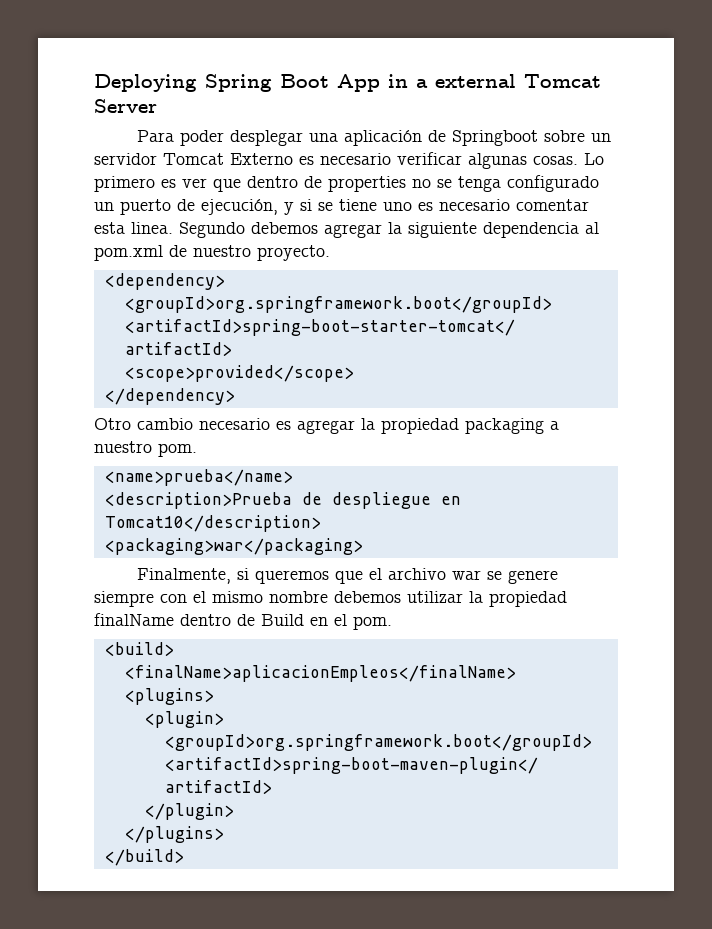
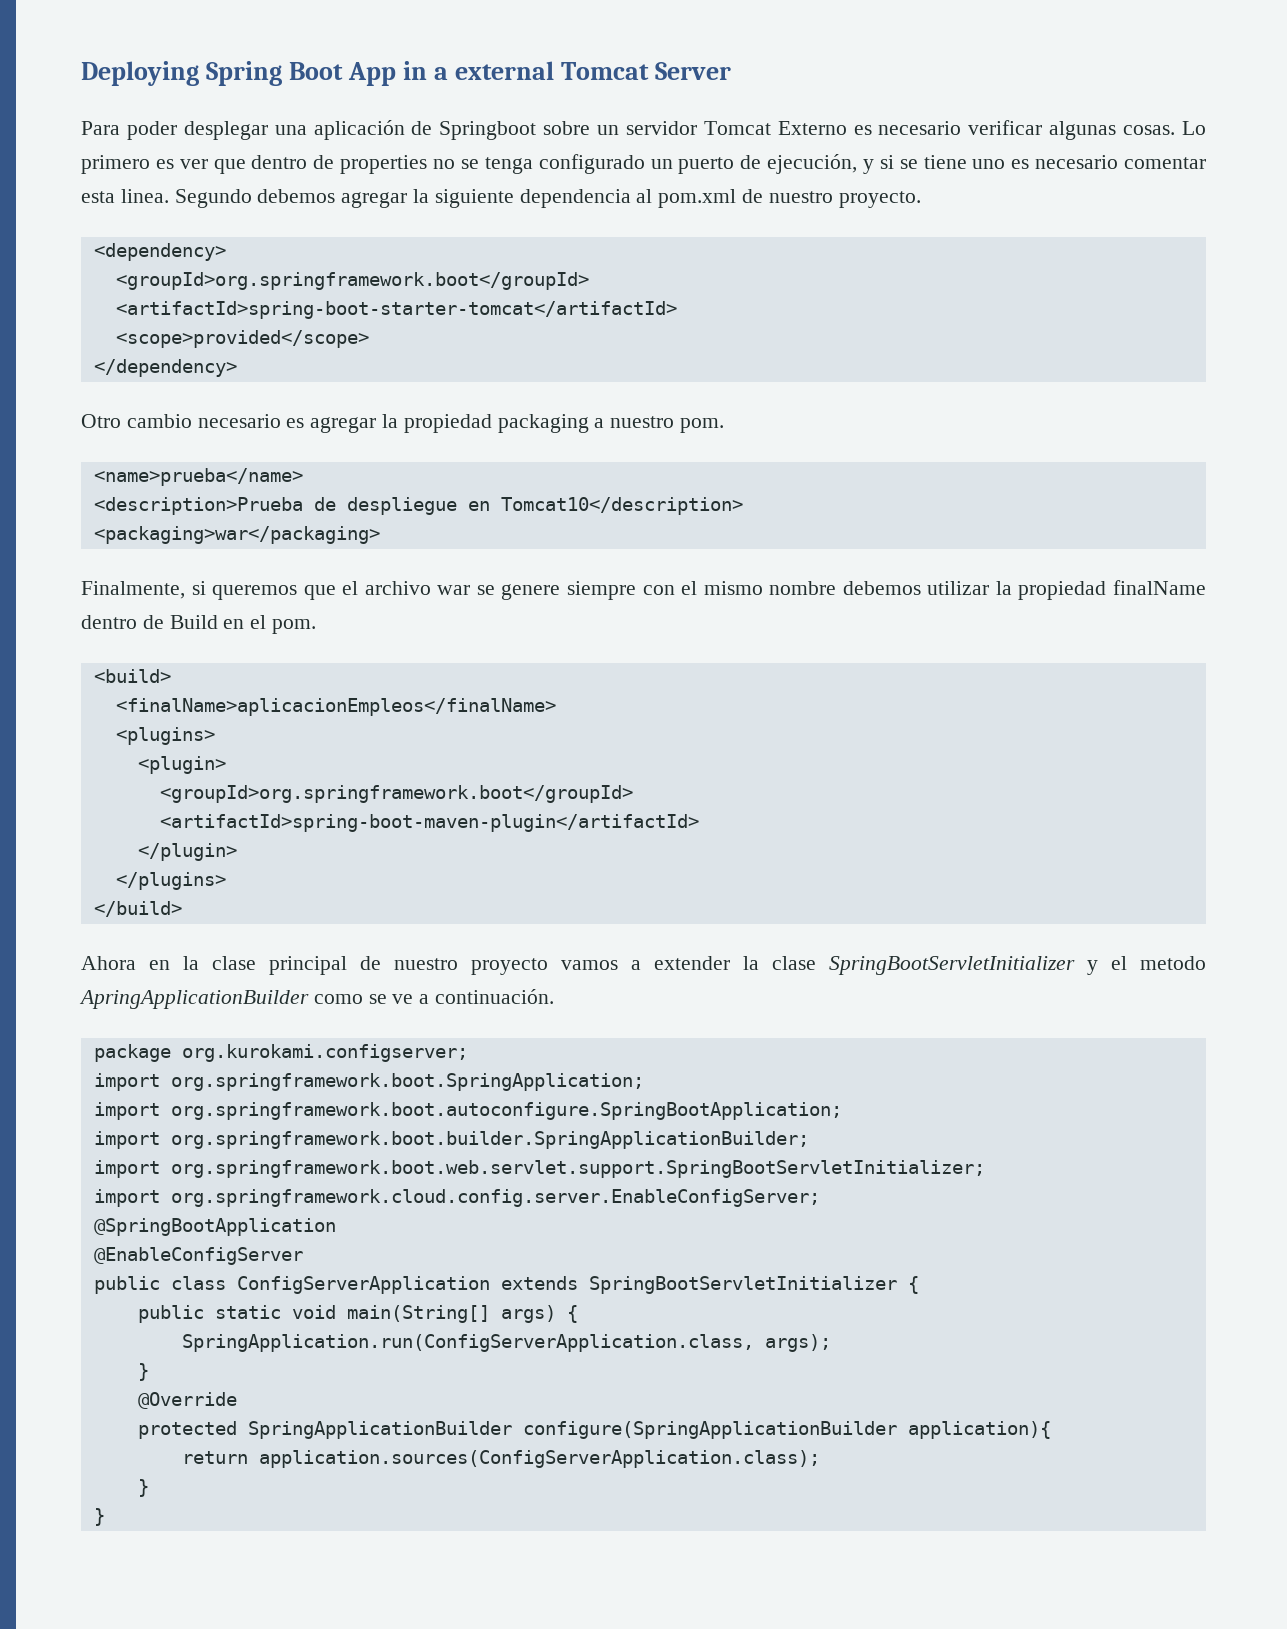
+ Ahora en la clase principal de nuestro proyecto vamos a extender la clase SpringBootServletInitializer y el metodo ApringApplicationBuilder como se ve a continuación.
+ package org.kurokami.configserver;
+ import org.springframework.boot.SpringApplication;
+ import org.springframework.boot.autoconfigure.SpringBootApplication;
+ import org.springframework.boot.builder.SpringApplicationBuilder;
+ import org.springframework.boot.web.servlet.support.SpringBootServletInitializer;
+ import org.springframework.cloud.config.server.EnableConfigServer;
+ @SpringBootApplication
+ @EnableConfigServer
+ public class ConfigServerApplication extends SpringBootServletInitializer {
+ public static void main(String[] args) {
+ SpringApplication.run(ConfigServerApplication.class, args);
+ }
+ @Override
+ protected SpringApplicationBuilder configure(SpringApplicationBuilder application){
+ return application.sources(ConfigServerApplication.class);
+ }
+ }

